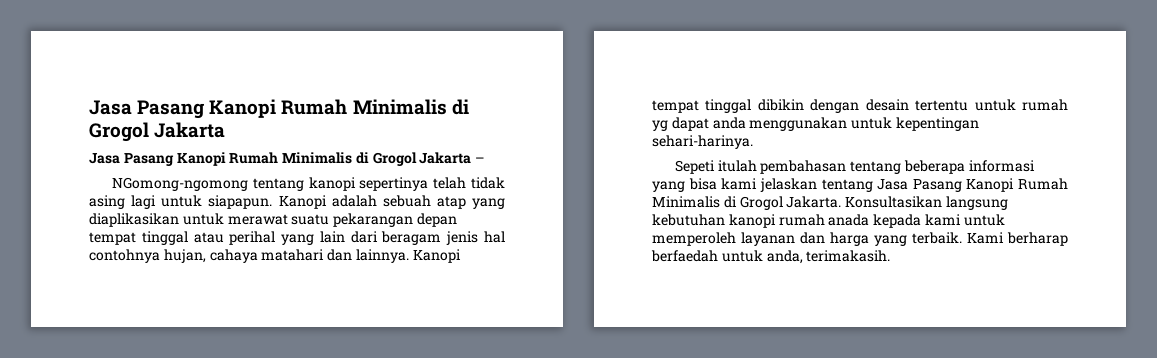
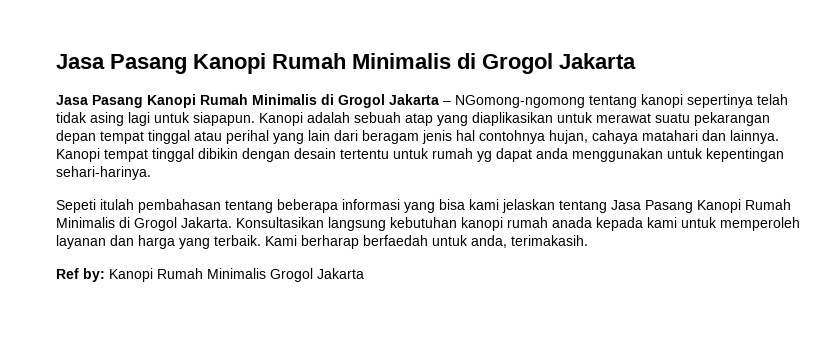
- Jasa Pasang Kanopi Rumah Minimalis di Grogol Jakarta –
- NGomong-ngomong tentang kanopi sepertinya telah tidak asing lagi untuk siapapun.
+ Jasa Pasang Kanopi Rumah Minimalis di Grogol Jakarta – NGomong-ngomong tentang kanopi sepertinya telah tidak asing lagi untuk siapapun.
+ Ref by: Kanopi Rumah Minimalis Grogol Jakarta

